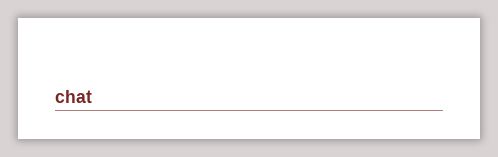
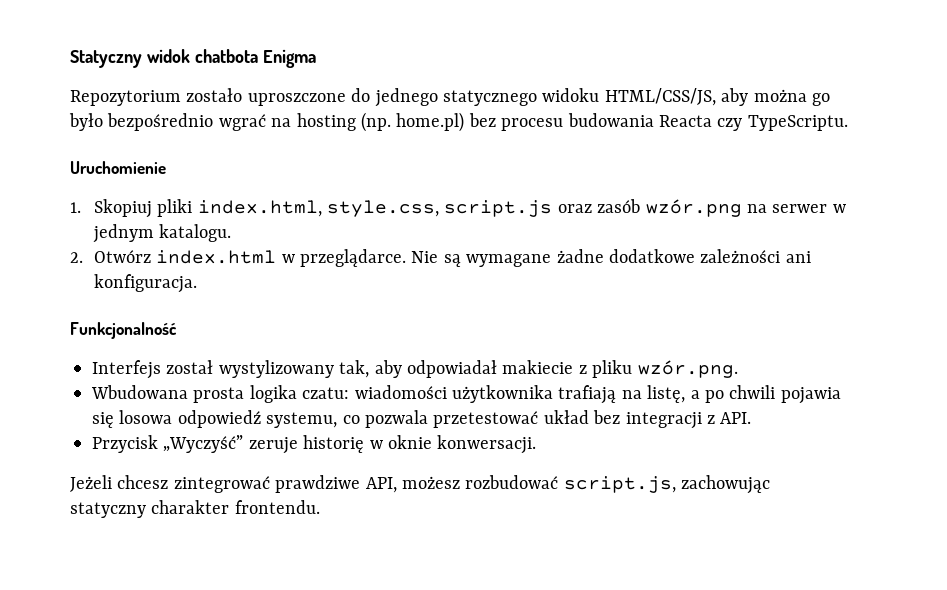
- chat
+ Statyczny widok chatbota Enigma
+ Repozytorium zostało uproszczone do jednego statycznego widoku HTML/CSS/JS, aby można go było bezpośrednio wgrać na hosting (np. home.pl) bez procesu budowania Reacta czy TypeScriptu.
+ Uruchomienie
+ 1. Skopiuj pliki index.html, style.css, script.js oraz zasób wzór.png na serwer w jednym katalogu.
+ 2. Otwórz index.html w przeglądarce. Nie są wymagane żadne dodatkowe zależności ani konfiguracja.
+ Funkcjonalność
+ Interfejs został wystylizowany tak, aby odpowiadał makiecie z pliku wzór.png.
+ Wbudowana prosta logika czatu: wiadomości użytkownika trafiają na listę, a po chwili pojawia się losowa odpowiedź systemu, co pozwala przetestować układ bez integracji z API.
+ Przycisk „Wyczyść” zeruje historię w oknie konwersacji.
+ Jeżeli chcesz zintegrować prawdziwe API, możesz rozbudować script.js, zachowując statyczny charakter frontendu.

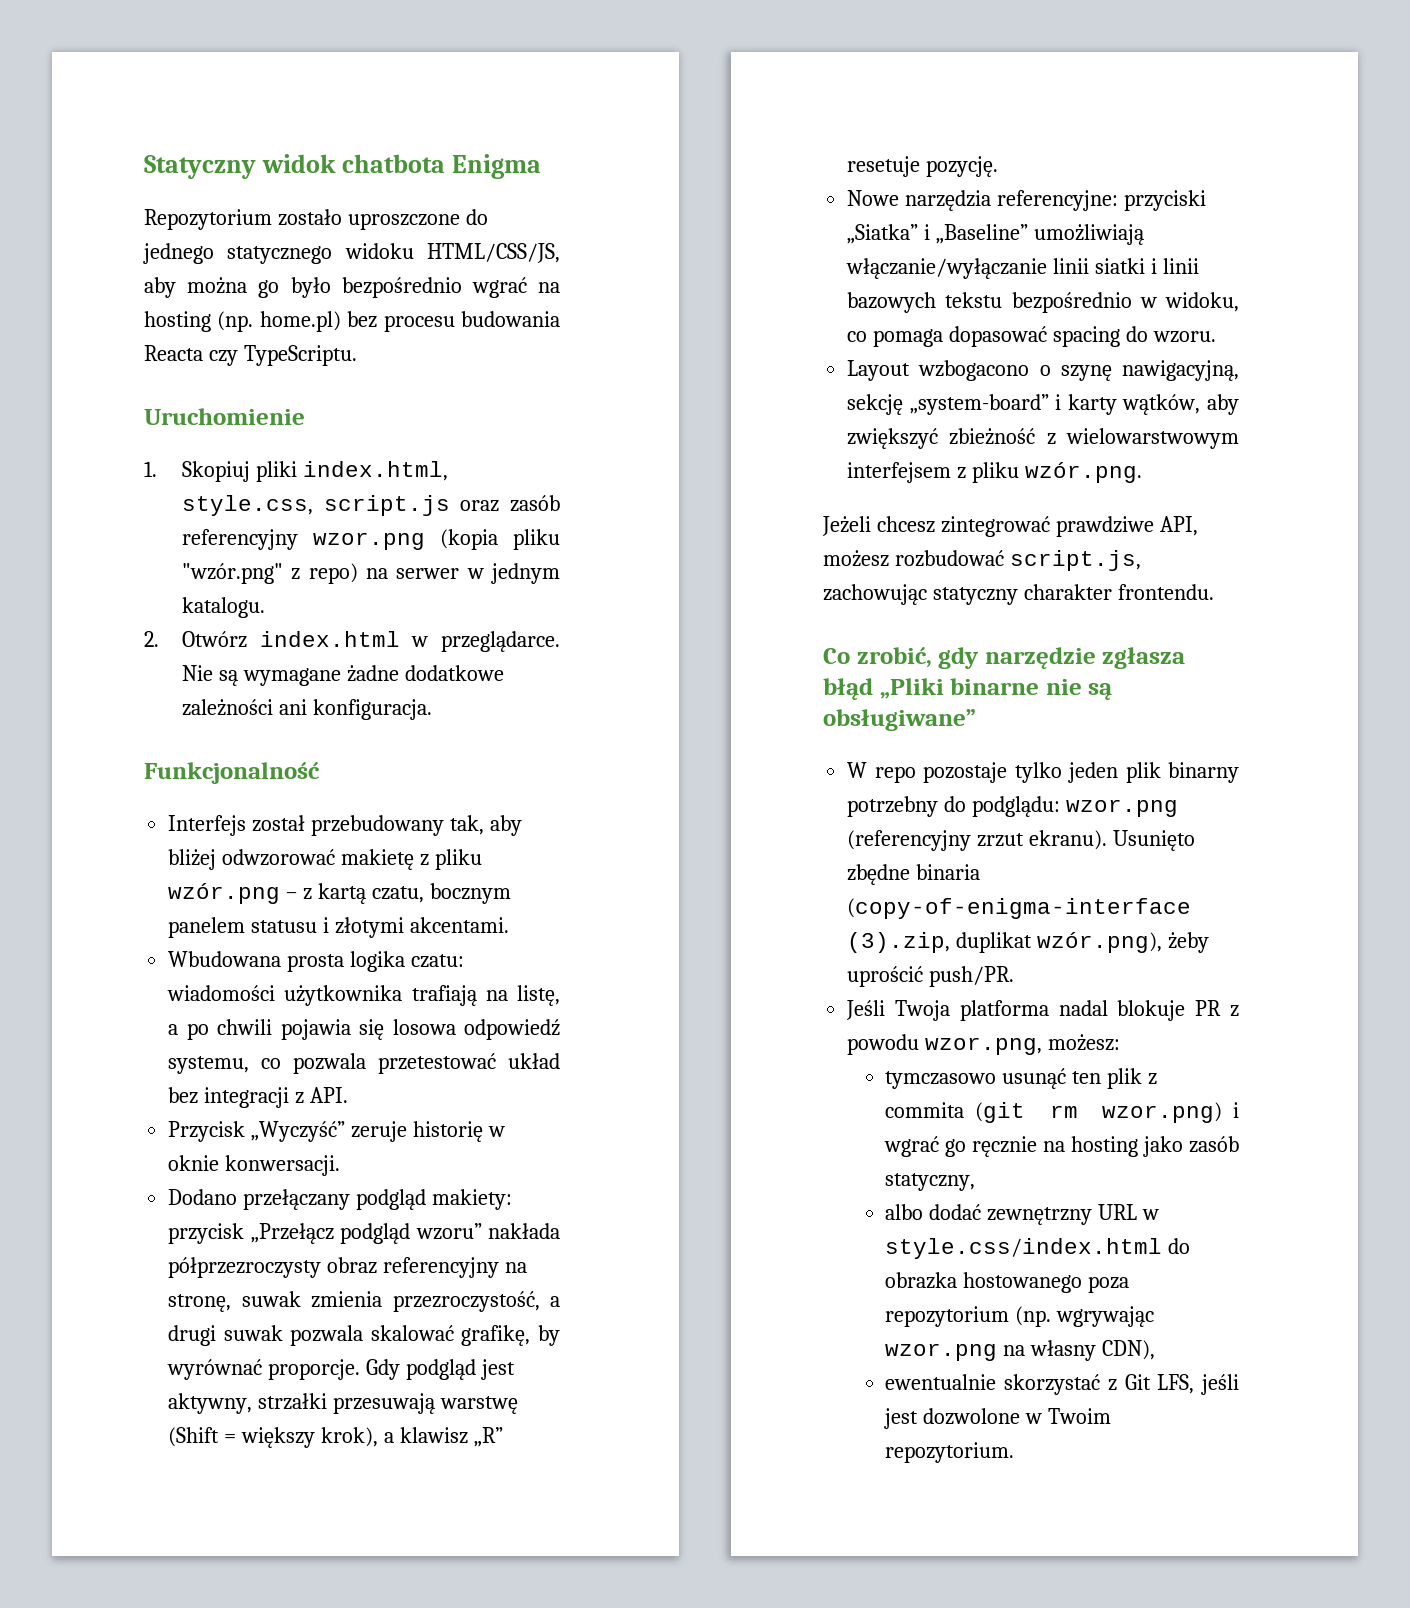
- 1. Skopiuj pliki index.html, style.css, script.js oraz zasób wzór.png na serwer w jednym katalogu.
+ 1. Skopiuj pliki index.html, style.css, script.js oraz zasób referencyjny wzor.png (kopia pliku "wzór.png" z repo) na serwer w jednym katalogu.
- Interfejs został wystylizowany tak, aby odpowiadał makiecie z pliku wzór.png.
+ Interfejs został przebudowany tak, aby bliżej odwzorować makietę z pliku wzór.png – z kartą czatu, bocznym panelem statusu i złotymi akcentami.
+ Dodano przełączany podgląd makiety: przycisk „Przełącz podgląd wzoru” nakłada półprzezroczysty obraz referencyjny na stronę, suwak zmienia przezroczystość, a drugi suwak pozwala skalować grafikę, by wyrównać proporcje. Gdy podgląd jest aktywny, strzałki przesuwają warstwę (Shift = większy krok), a klawisz „R” resetuje pozycję.
+ Nowe narzędzia referencyjne: przyciski „Siatka” i „Baseline” umożliwiają włączanie/wyłączanie linii siatki i linii bazowych tekstu bezpośrednio w widoku, co pomaga dopasować spacing do wzoru.
+ Layout wzbogacono o szynę nawigacyjną, sekcję „system-board” i karty wątków, aby zwiększyć zbieżność z wielowarstwowym interfejsem z pliku wzór.png.
+ Co zrobić, gdy narzędzie zgłasza błąd „Pliki binarne nie są obsługiwane”
+ W repo pozostaje tylko jeden plik binarny potrzebny do podglądu: wzor.png (referencyjny zrzut ekranu). Usunięto zbędne binaria (copy-of-enigma-interface (3).zip, duplikat wzór.png), żeby uprościć push/PR.
+ Jeśli Twoja platforma nadal blokuje PR z powodu wzor.png, możesz:
+ tymczasowo usunąć ten plik z commita (git rm wzor.png) i wgrać go ręcznie na hosting jako zasób statyczny,
+ albo dodać zewnętrzny URL w style.css/index.html do obrazka hostowanego poza repozytorium (np. wgrywając wzor.png na własny CDN),
+ ewentualnie skorzystać z Git LFS, jeśli jest dozwolone w Twoim repozytorium.

